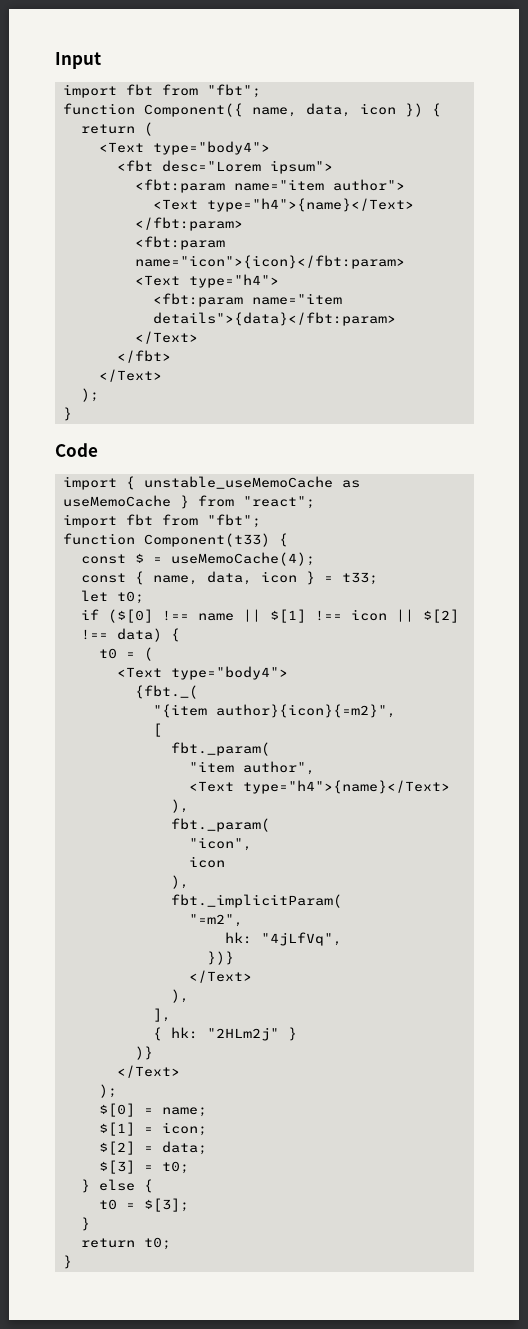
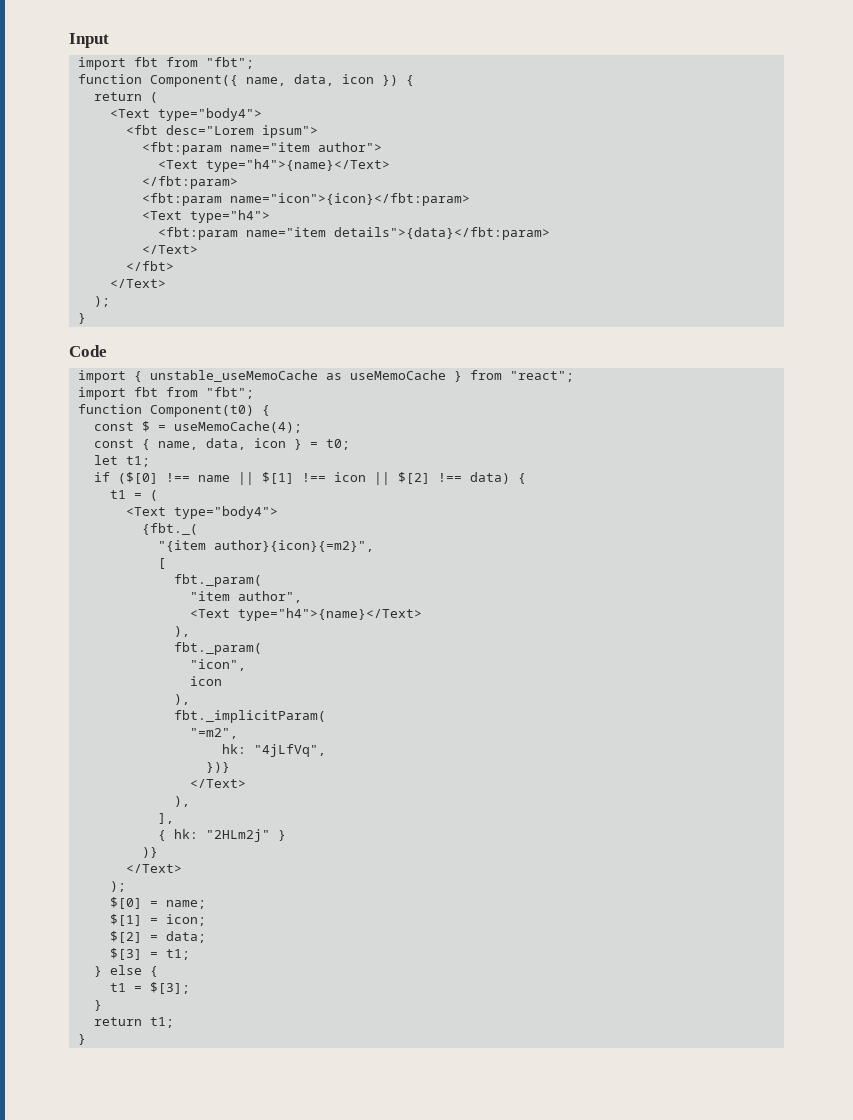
- function Component(t33) {
+ function Component(t0) {
- const { name, data, icon } = t33;
+ const { name, data, icon } = t0;
- let t0;
+ let t1;
- t0 = (
+ t1 = (
- $[3] = t0;
+ $[3] = t1;
- t0 = $[3];
+ t1 = $[3];
- return t0;
+ return t1;

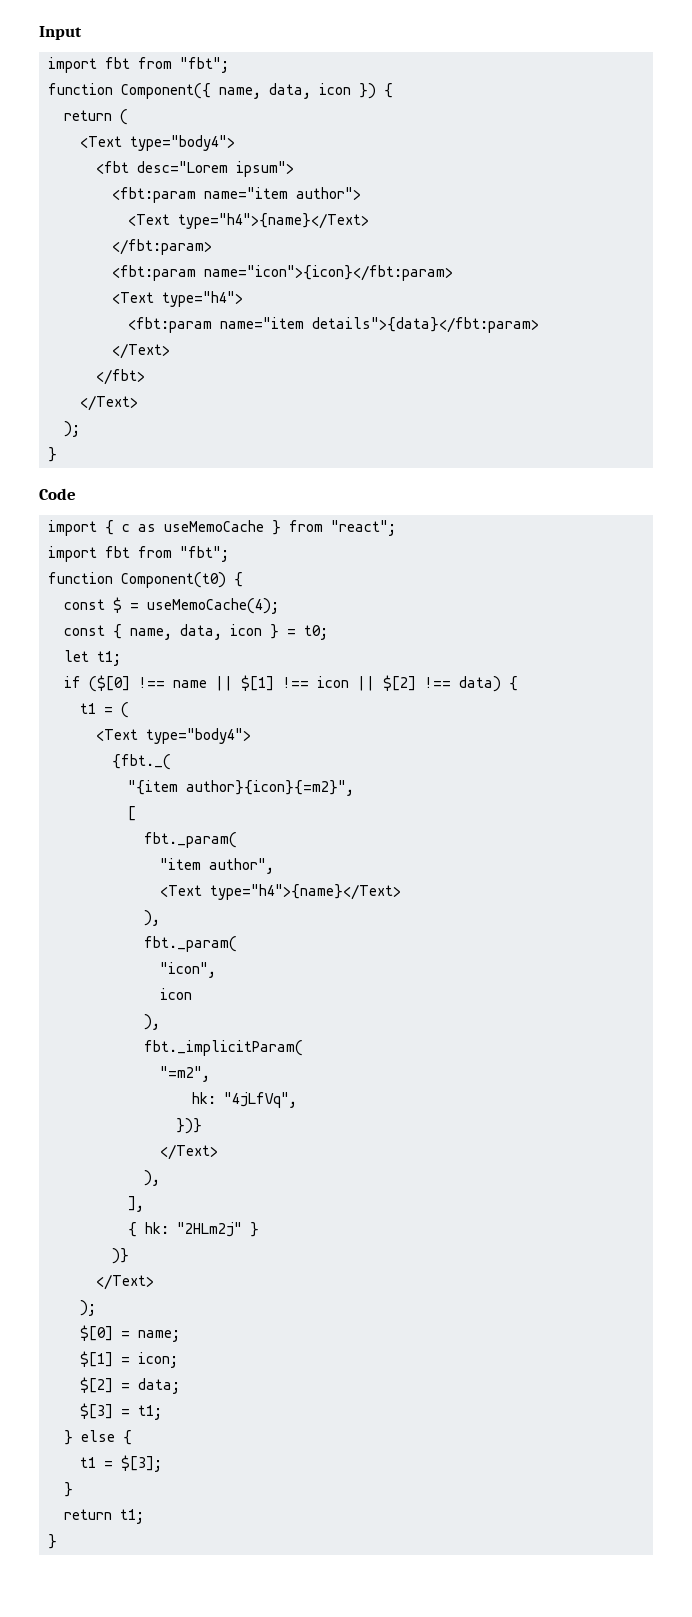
- import { unstable_useMemoCache as useMemoCache } from "react";
+ import { c as useMemoCache } from "react";

